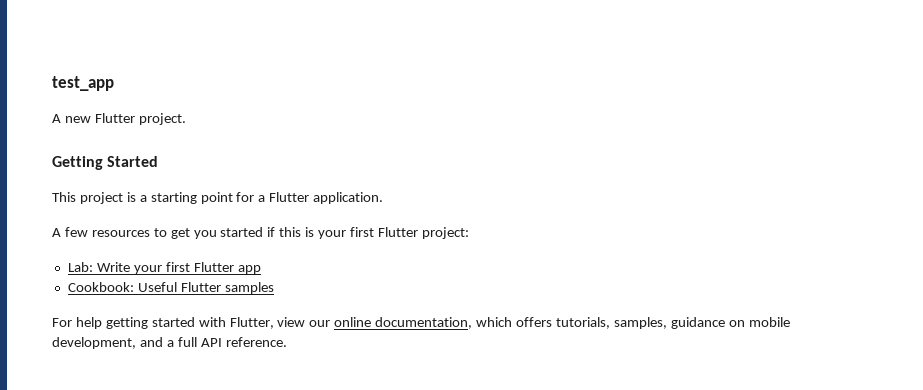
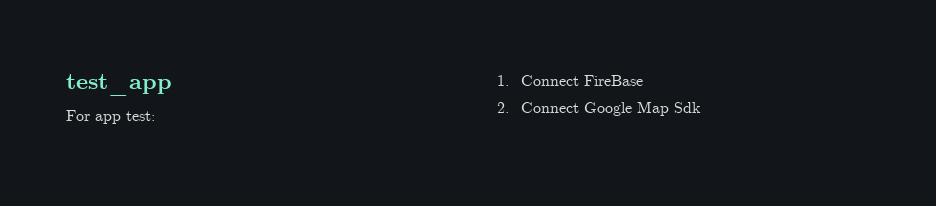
- A new Flutter project.
- Getting Started
- This project is a starting point for a Flutter application.
- A few resources to get you started if this is your first Flutter project:
- Lab: Write your first Flutter app
- Cookbook: Useful Flutter samples
- For help getting started with Flutter, view our online documentation, which offers tutorials, samples, guidance on mobile development, and a full API reference.
+ For app test:
+ 1. Connect FireBase
+ 2. Connect Google Map Sdk

